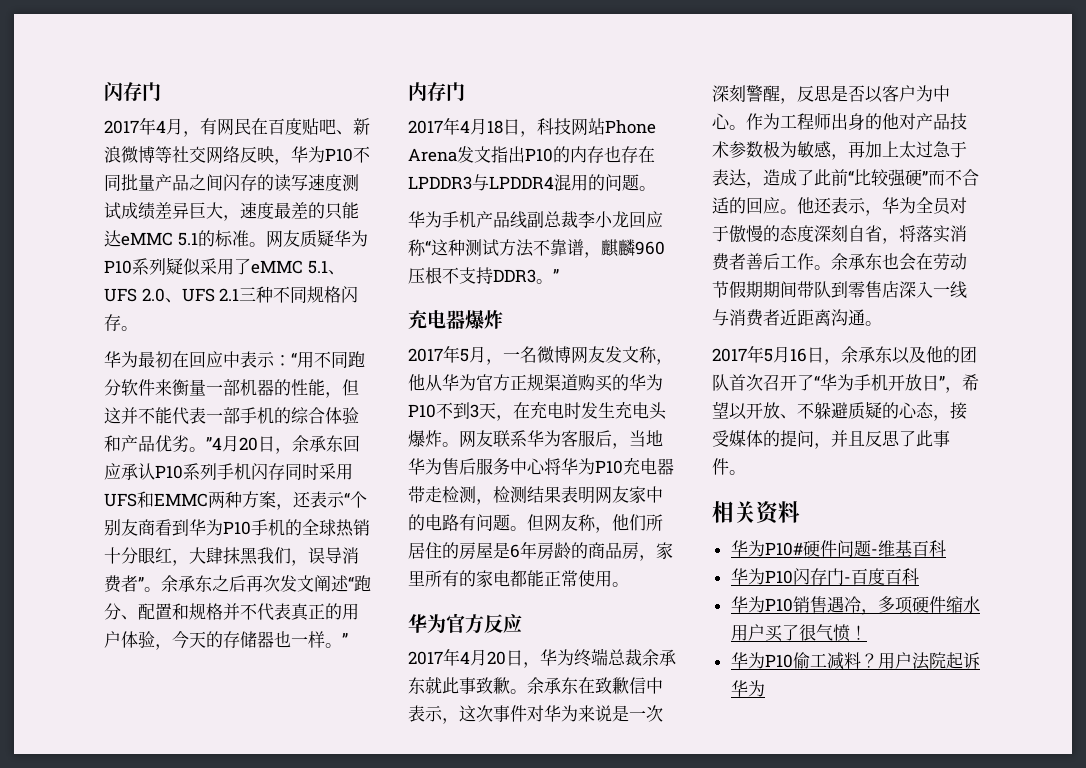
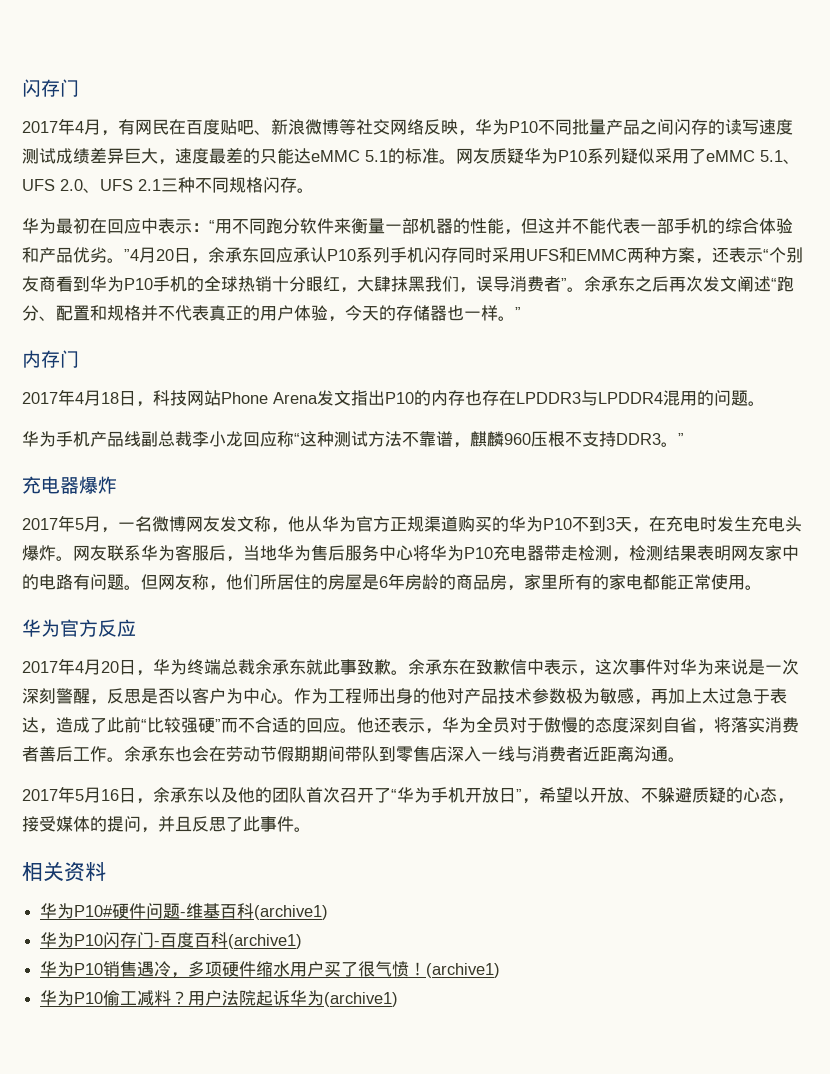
- 华为P10#硬件问题-维基百科
+ 华为P10#硬件问题-维基百科(archive1)
- 华为P10闪存门-百度百科
+ 华为P10闪存门-百度百科(archive1)
- 华为P10销售遇冷，多项硬件缩水用户买了很气愤！
+ 华为P10销售遇冷，多项硬件缩水用户买了很气愤！(archive1)
- 用户法院起诉华为
+ 用户法院起诉华为(archive1)

